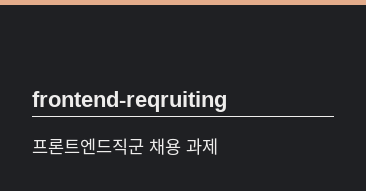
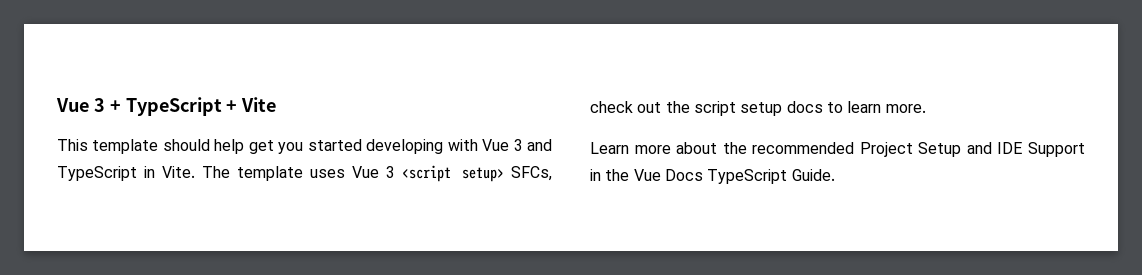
- frontend-reqruiting
- 프론트엔드직군 채용 과제
+ Vue 3 + TypeScript + Vite
+ This template should help get you started developing with Vue 3 and TypeScript in Vite. The template uses Vue 3 <script setup> SFCs, check out the script setup docs to learn more.
+ Learn more about the recommended Project Setup and IDE Support in the Vue Docs TypeScript Guide.

